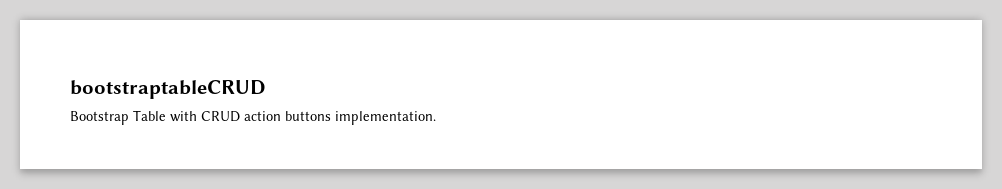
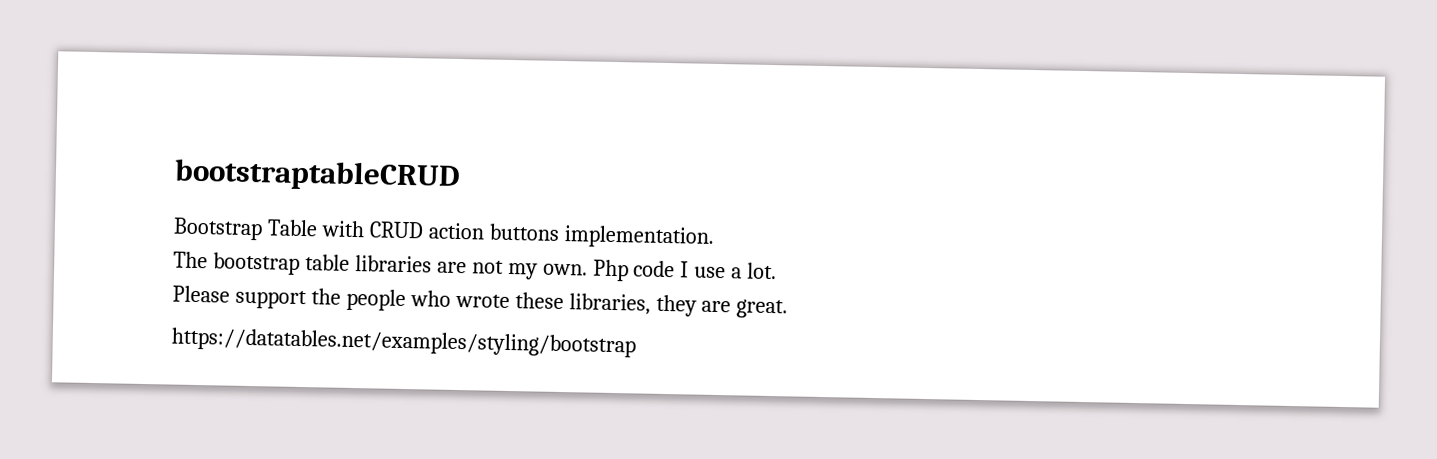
+ The bootstrap table libraries are not my own. Php code I use a lot.
+ Please support the people who wrote these libraries, they are great.
+ https://datatables.net/examples/styling/bootstrap

